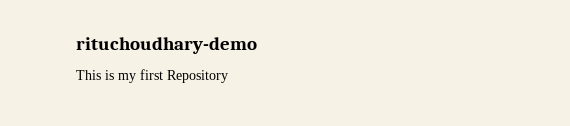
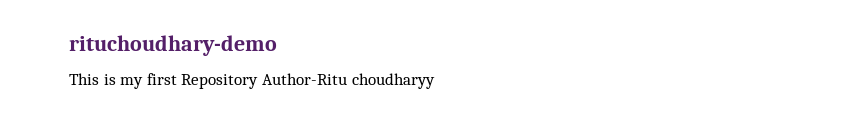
- This is my first Repository
+ This is my first Repository Author-Ritu choudharyy

